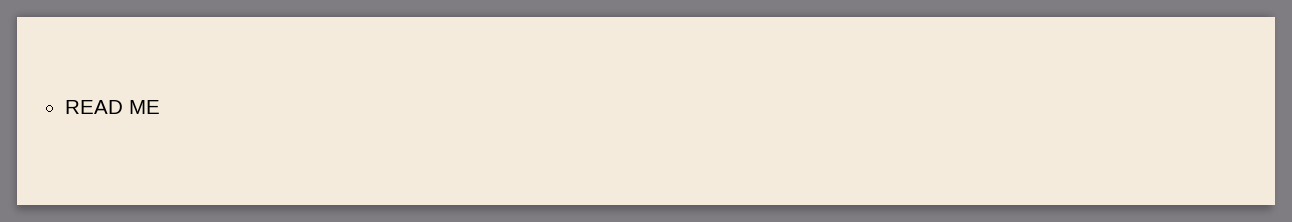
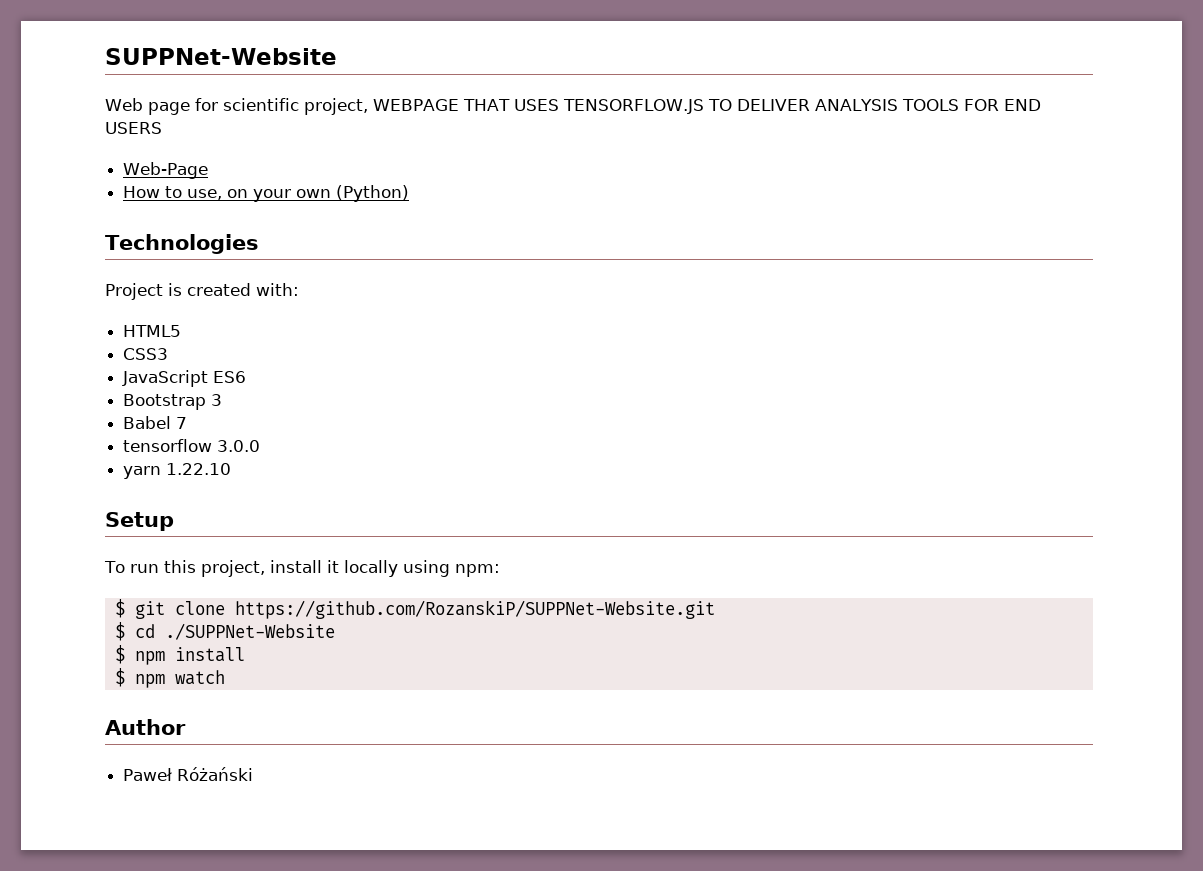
- READ ME
+ SUPPNet-Website
+ Web page for scientific project, WEBPAGE THAT USES TENSORFLOW.JS TO DELIVER ANALYSIS TOOLS FOR END USERS
+ Web-Page
+ How to use, on your own (Python)
+ Technologies
+ Project is created with:
+ HTML5
+ CSS3
+ JavaScript ES6
+ Bootstrap 3
+ Babel 7
+ tensorflow 3.0.0
+ yarn 1.22.10
+ Setup
+ To run this project, install it locally using npm:
+ $ git clone https://github.com/RozanskiP/SUPPNet-Website.git
+ $ cd ./SUPPNet-Website
+ $ npm install
+ $ npm watch
+ Author
+ Paweł Różański

